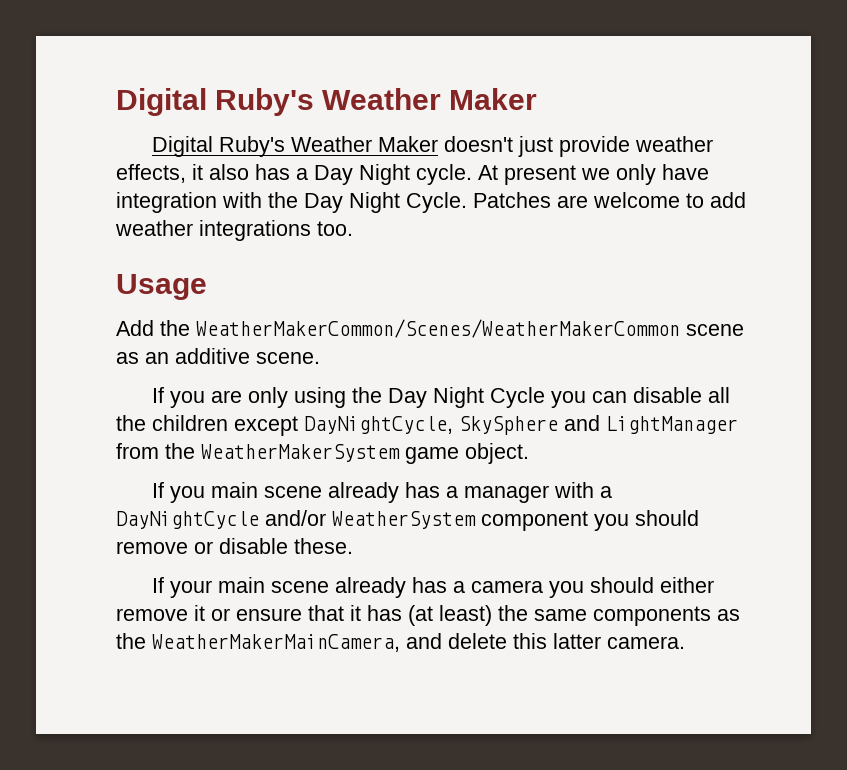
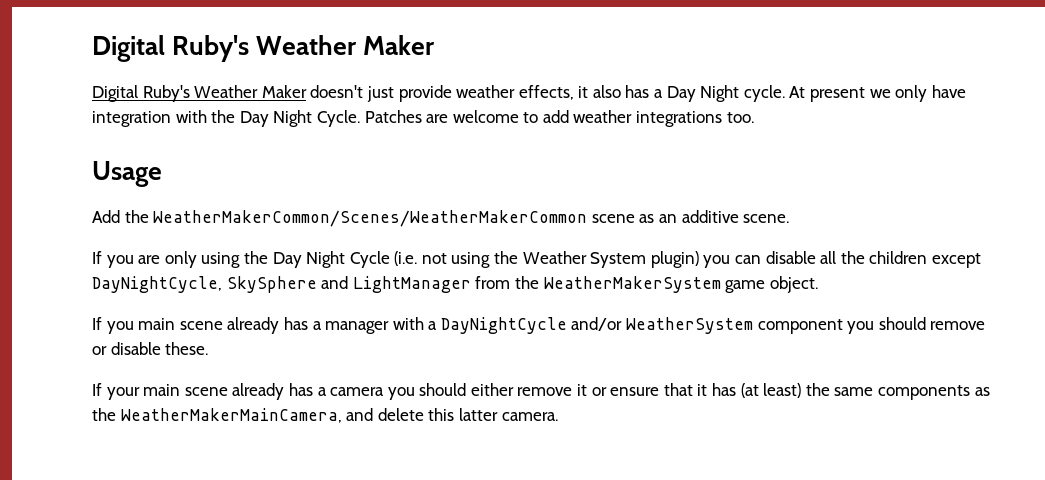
- If you are only using the Day Night Cycle you can disable all the children except DayNightCycle, SkySphere and LightManager from the WeatherMakerSystem game object.
+ If you are only using the Day Night Cycle (i.e. not using the Weather System plugin) you can disable all the children except DayNightCycle, SkySphere and LightManager from the WeatherMakerSystem game object.

